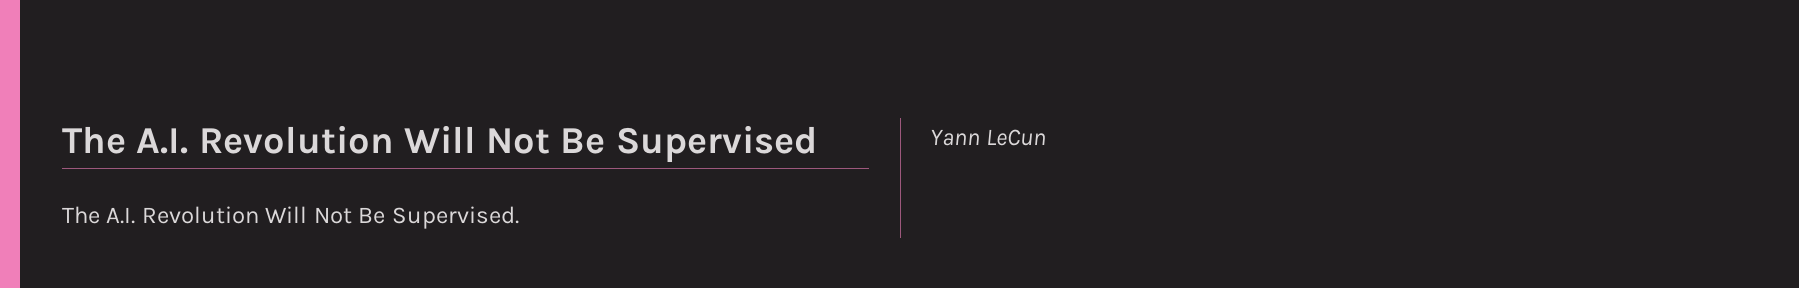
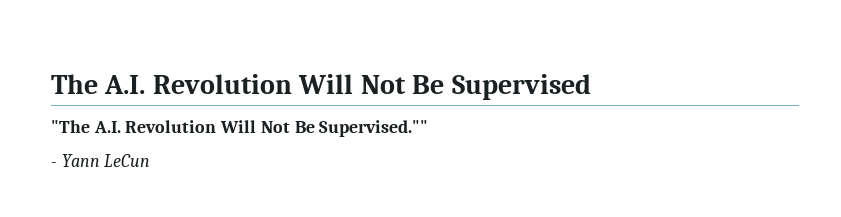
- The A.I. Revolution Will Not Be Supervised.
- Yann LeCun
+ "The A.I. Revolution Will Not Be Supervised.""
+ - Yann LeCun

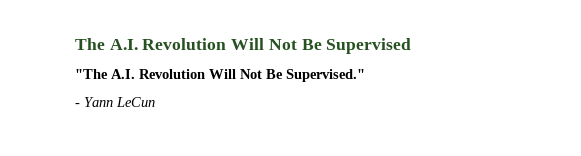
- "The A.I. Revolution Will Not Be Supervised.""
+ "The A.I. Revolution Will Not Be Supervised."

